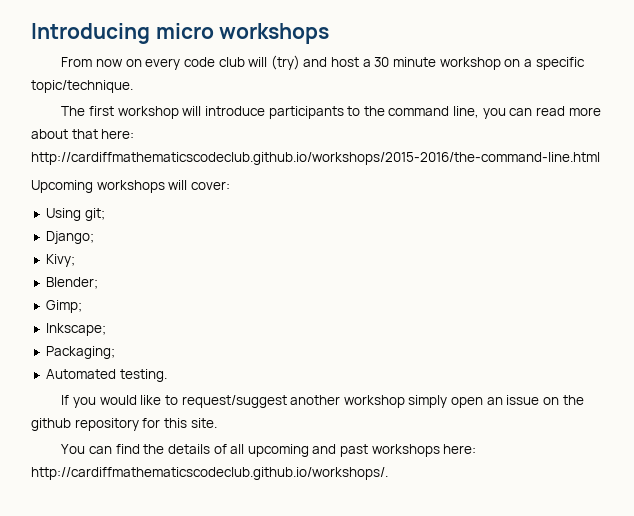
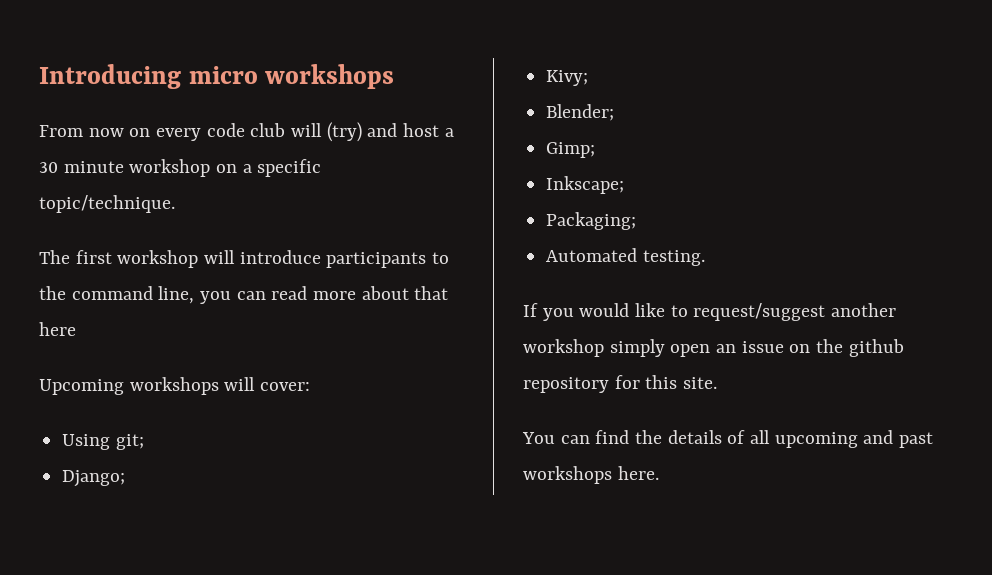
- The first workshop will introduce participants to the command line, you can read more about that here: http://cardiffmathematicscodeclub.github.io/workshops/2015-2016/the-command-line.html
+ The first workshop will introduce participants to the command line, you can read more about that here
- You can find the details of all upcoming and past workshops here: http://cardiffmathematicscodeclub.github.io/workshops/.
+ You can find the details of all upcoming and past workshops here.

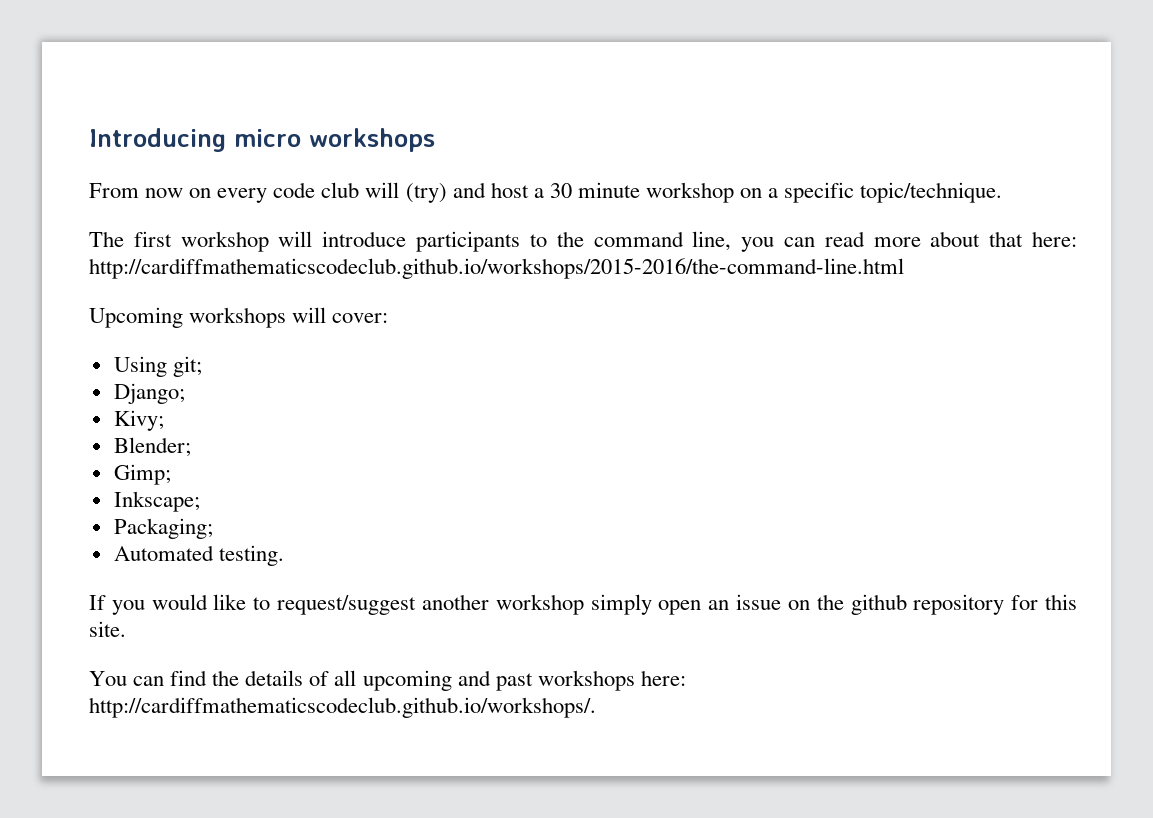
- The first workshop will introduce participants to the command line, you can read more about that here
+ The first workshop will introduce participants to the command line, you can read more about that here: http://cardiffmathematicscodeclub.github.io/workshops/2015-2016/the-command-line.html
- You can find the details of all upcoming and past workshops here.
+ You can find the details of all upcoming and past workshops here: http://cardiffmathematicscodeclub.github.io/workshops/.

